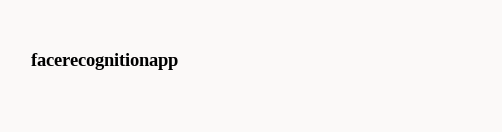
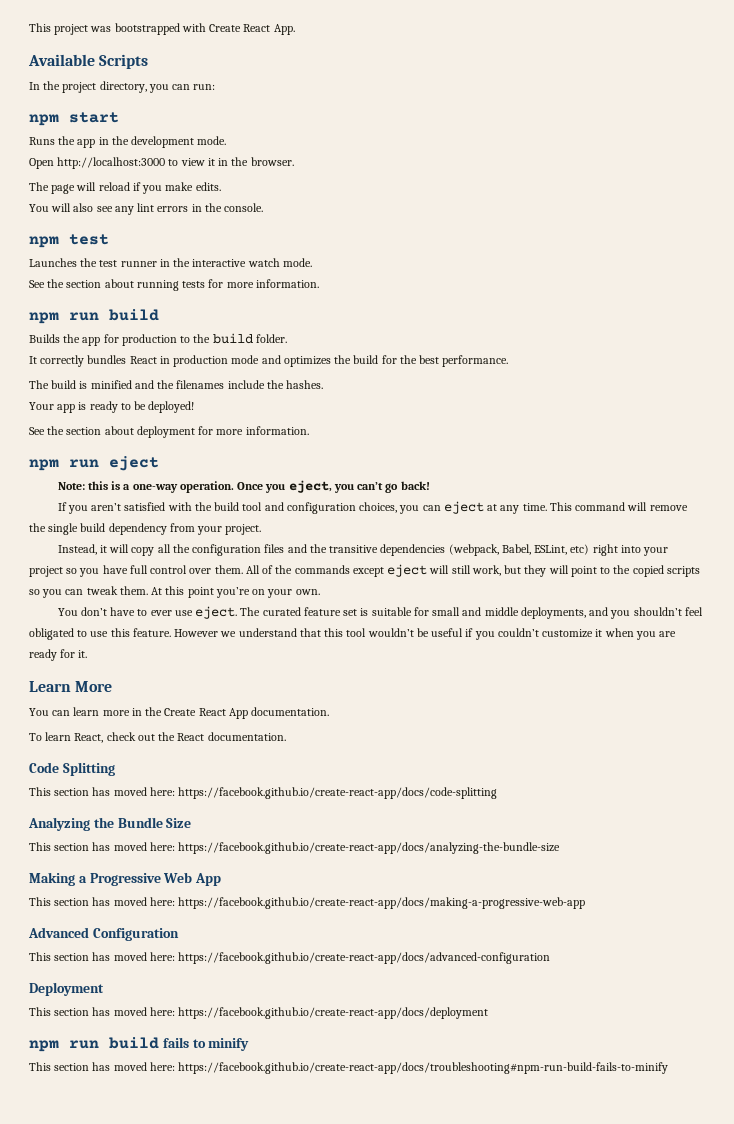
- facerecognitionapp
+ This project was bootstrapped with Create React App.
+ Available Scripts
+ In the project directory, you can run:
+ npm start
+ Runs the app in the development mode.
+ Open http://localhost:3000 to view it in the browser.
+ The page will reload if you make edits.
+ You will also see any lint errors in the console.
+ npm test
+ Launches the test runner in the interactive watch mode.
+ See the section about running tests for more information.
+ npm run build
+ Builds the app for production to the build folder.
+ It correctly bundles React in production mode and optimizes the build for the best performance.
+ The build is minified and the filenames include the hashes.
+ Your app is ready to be deployed!
+ See the section about deployment for more information.
+ npm run eject
+ Note: this is a one-way operation. Once you eject, you can’t go back!
+ If you aren’t satisfied with the build tool and configuration choices, you can eject at any time. This command will remove the single build dependency from your project.
+ Instead, it will copy all the configuration files and the transitive dependencies (webpack, Babel, ESLint, etc) right into your project so you have full control over them. All of the commands except eject will still work, but they will point to the copied scripts so you can tweak them. At this point you’re on your own.
+ You don’t have to ever use eject. The curated feature set is suitable for small and middle deployments, and you shouldn’t feel obligated to use this feature. However we understand that this tool wouldn’t be useful if you couldn’t customize it when you are ready for it.
+ Learn More
+ You can learn more in the Create React App documentation.
+ To learn React, check out the React documentation.
+ Code Splitting
+ This section has moved here: https://facebook.github.io/create-react-app/docs/code-splitting
+ Analyzing the Bundle Size
+ This section has moved here: https://facebook.github.io/create-react-app/docs/analyzing-the-bundle-size
+ Making a Progressive Web App
+ This section has moved here: https://facebook.github.io/create-react-app/docs/making-a-progressive-web-app
+ Advanced Configuration
+ This section has moved here: https://facebook.github.io/create-react-app/docs/advanced-configuration
+ Deployment
+ This section has moved here: https://facebook.github.io/create-react-app/docs/deployment
+ npm run build fails to minify
+ This section has moved here: https://facebook.github.io/create-react-app/docs/troubleshooting#npm-run-build-fails-to-minify

